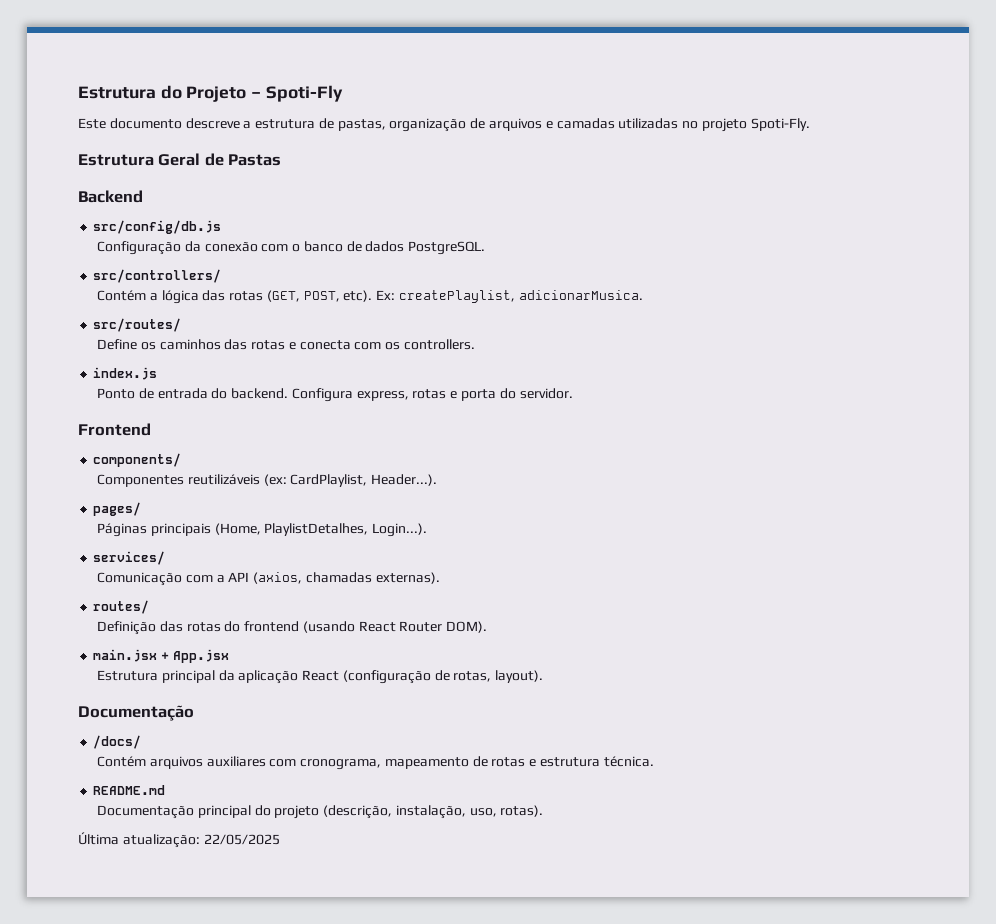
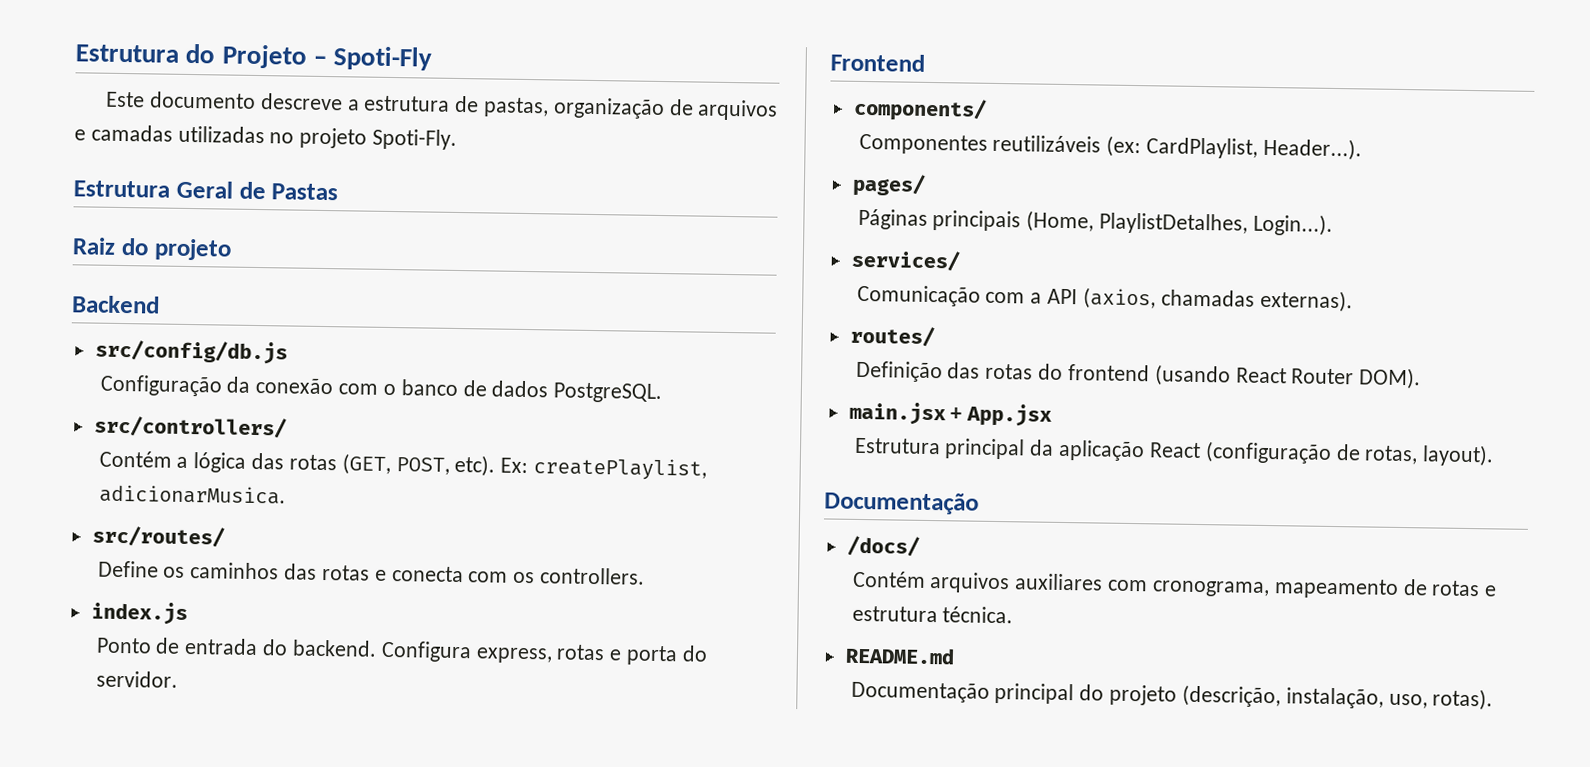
+ Raiz do projeto
- Última atualização: 22/05/2025

